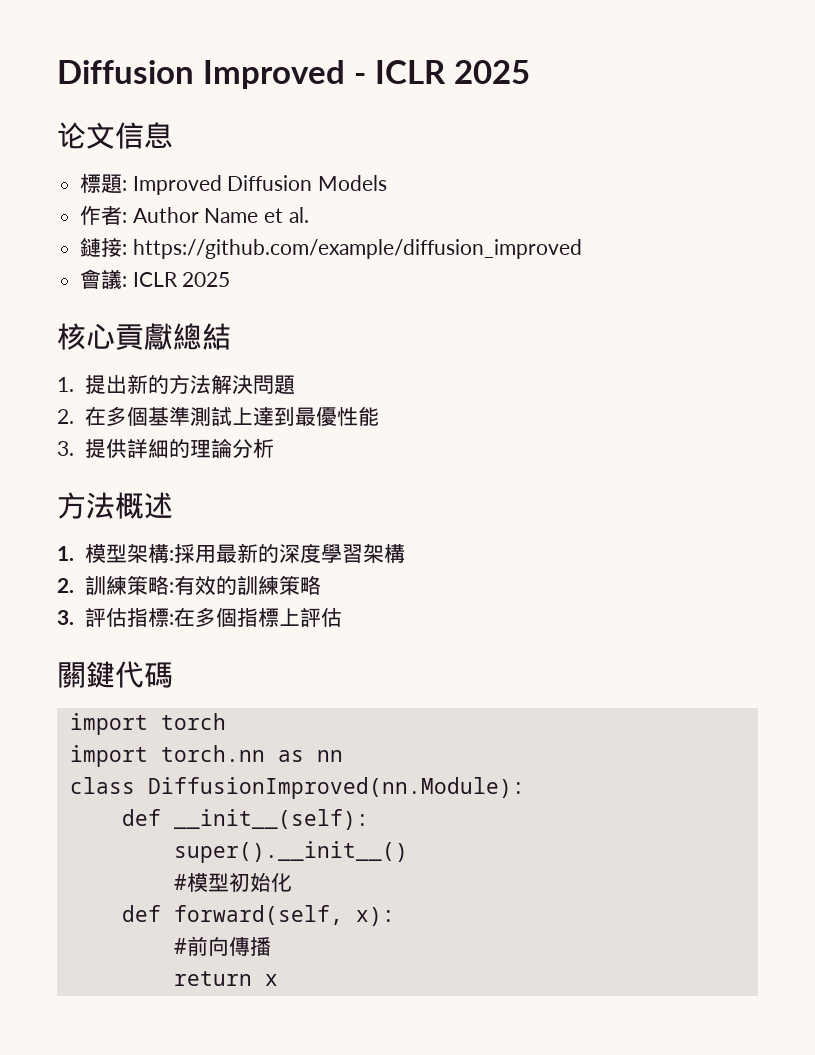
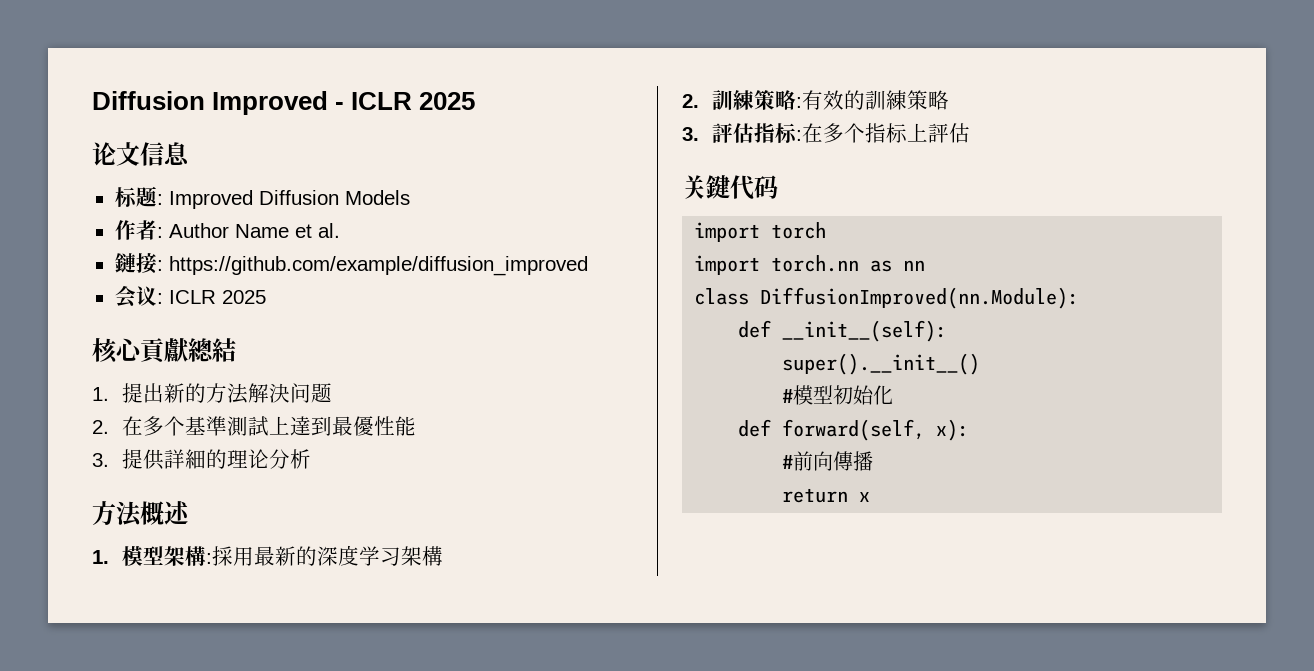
- 標題: Improved Diffusion Models
+ 标题: Improved Diffusion Models
- 會議: ICLR 2025
+ 会议: ICLR 2025
- 1.提出新的方法解決問題
+ 1.提出新的方法解決问题
- 2.在多個基準測試上達到最優性能
+ 2.在多个基準測試上達到最優性能
- 3.提供詳細的理論分析
+ 3.提供詳細的理论分析
- 1.模型架構:採用最新的深度學習架構
+ 1.模型架構:採用最新的深度学习架構
- 3.評估指標:在多個指標上評估
+ 3.評估指标:在多个指标上評估
- 關鍵代碼
+ 关鍵代码

